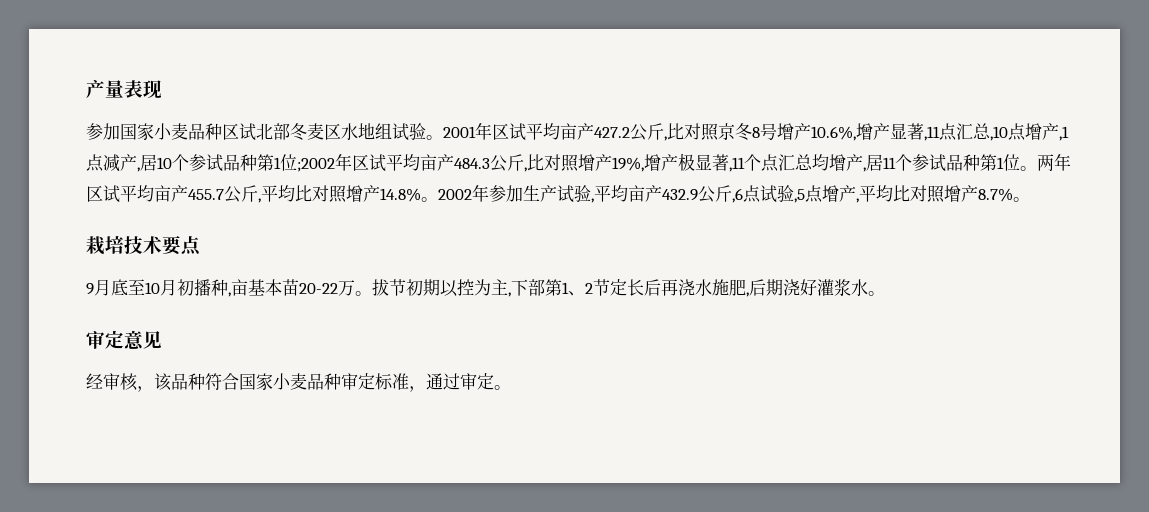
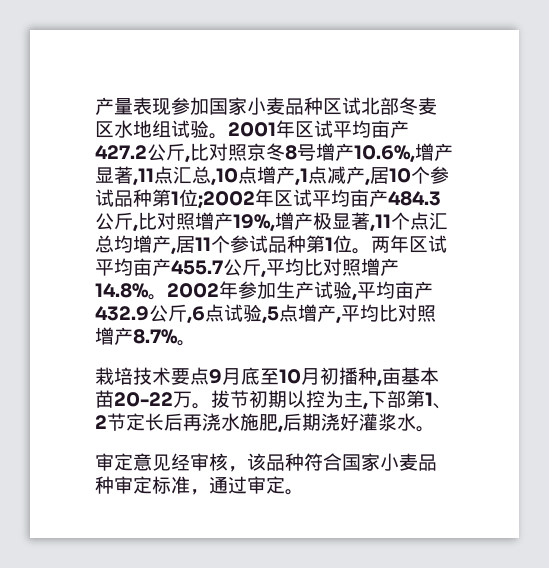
- 产量表现
- 参加国家小麦品种区试北部冬麦区水地组试验。
+ 产量表现参加国家小麦品种区试北部冬麦区水地组试验。
- 栽培技术要点
- 9月底至10月初播种,亩基本苗20-22万。
+ 栽培技术要点9月底至10月初播种,亩基本苗20-22万。
- 审定意见
- 经审核，该品种符合国家小麦品种审定标准，通过审定。
+ 审定意见经审核，该品种符合国家小麦品种审定标准，通过审定。

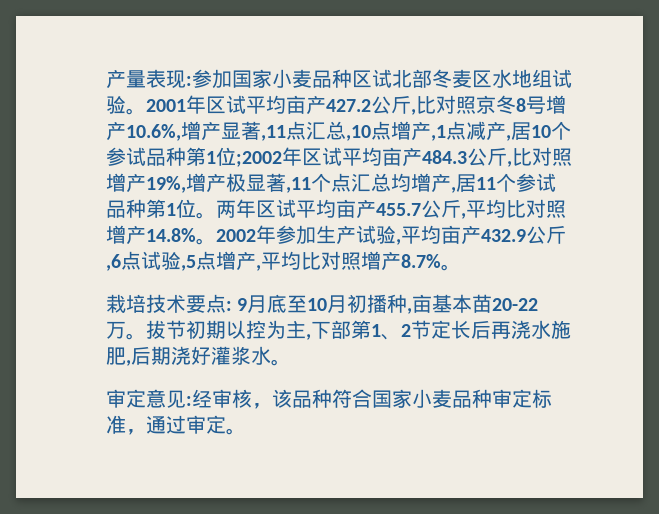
- 产量表现参加国家小麦品种区试北部冬麦区水地组试验。
+ 产量表现:参加国家小麦品种区试北部冬麦区水地组试验。
- 栽培技术要点9月底至10月初播种,亩基本苗20-22万。
+ 栽培技术要点: 9月底至10月初播种,亩基本苗20-22万。
- 审定意见经审核，该品种符合国家小麦品种审定标准，通过审定。
+ 审定意见:经审核，该品种符合国家小麦品种审定标准，通过审定。

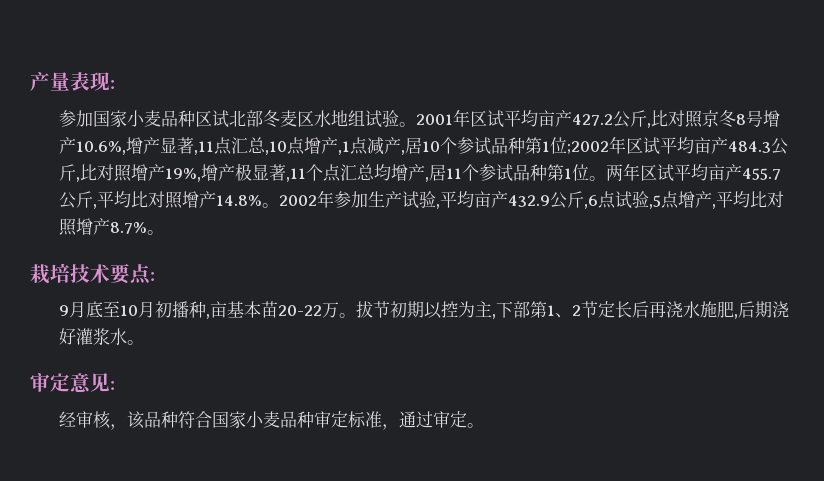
- 产量表现:参加国家小麦品种区试北部冬麦区水地组试验。
+ 产量表现:
+ 参加国家小麦品种区试北部冬麦区水地组试验。
- 栽培技术要点: 9月底至10月初播种,亩基本苗20-22万。
+ 栽培技术要点:
+ 9月底至10月初播种,亩基本苗20-22万。
- 审定意见:经审核，该品种符合国家小麦品种审定标准，通过审定。
+ 审定意见:
+ 经审核，该品种符合国家小麦品种审定标准，通过审定。

